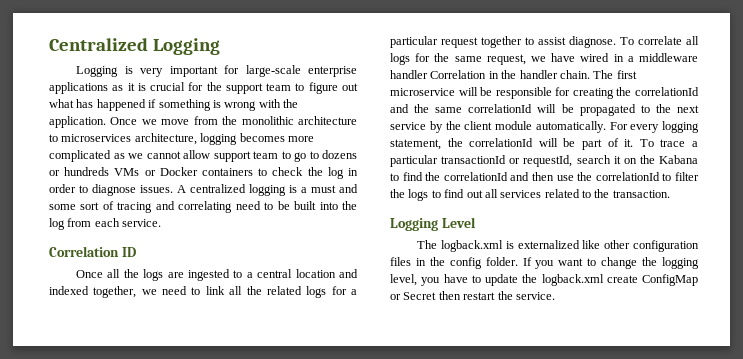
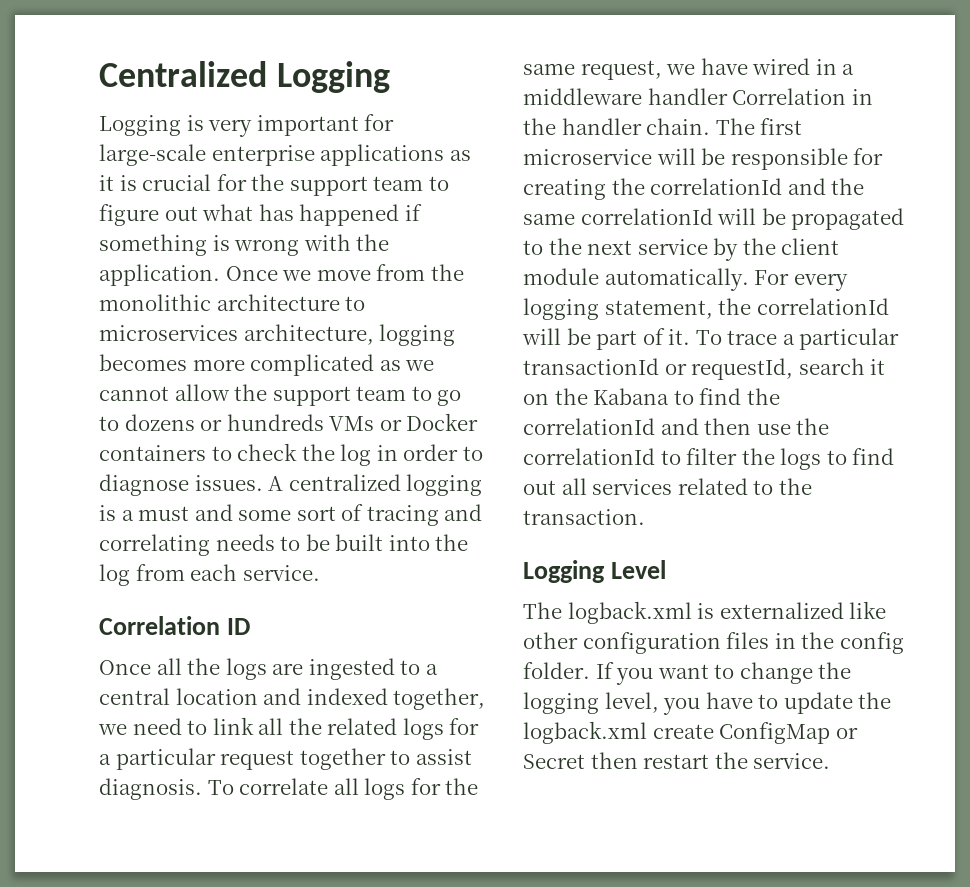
- Once we move from the monolithic architecture to microservices architecture, logging becomes more complicated as we cannot allow support team to go to dozens or hundreds VMs or Docker containers to check the log in order to diagnose issues.
+ Once we move from the monolithic architecture to microservices architecture, logging becomes more complicated as we cannot allow the support team to go to dozens or hundreds VMs or Docker containers to check the log in order to diagnose issues.
- A centralized logging is a must and some sort of tracing and correlating need to be built into the log from each service.
+ A centralized logging is a must and some sort of tracing and correlating needs to be built into the log from each service.
- Once all the logs are ingested to a central location and indexed together, we need to link all the related logs for a particular request together to assist diagnose.
+ Once all the logs are ingested to a central location and indexed together, we need to link all the related logs for a particular request together to assist diagnosis.

